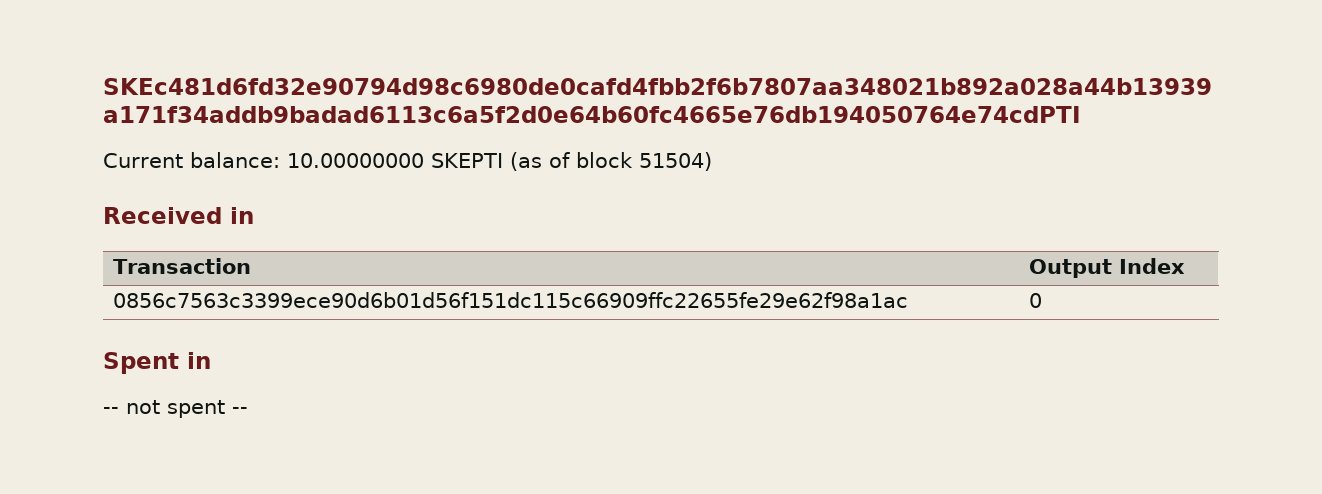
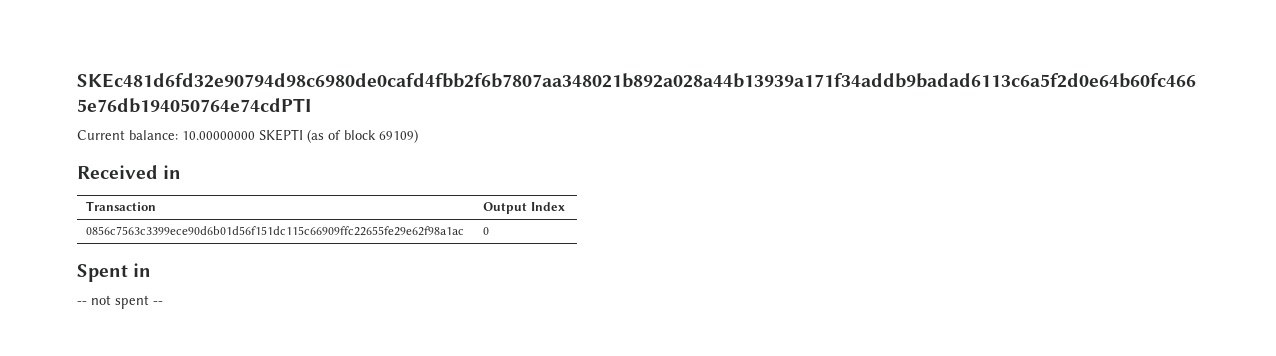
- Current balance: 10.00000000 SKEPTI (as of block 51504)
+ Current balance: 10.00000000 SKEPTI (as of block 69109)

